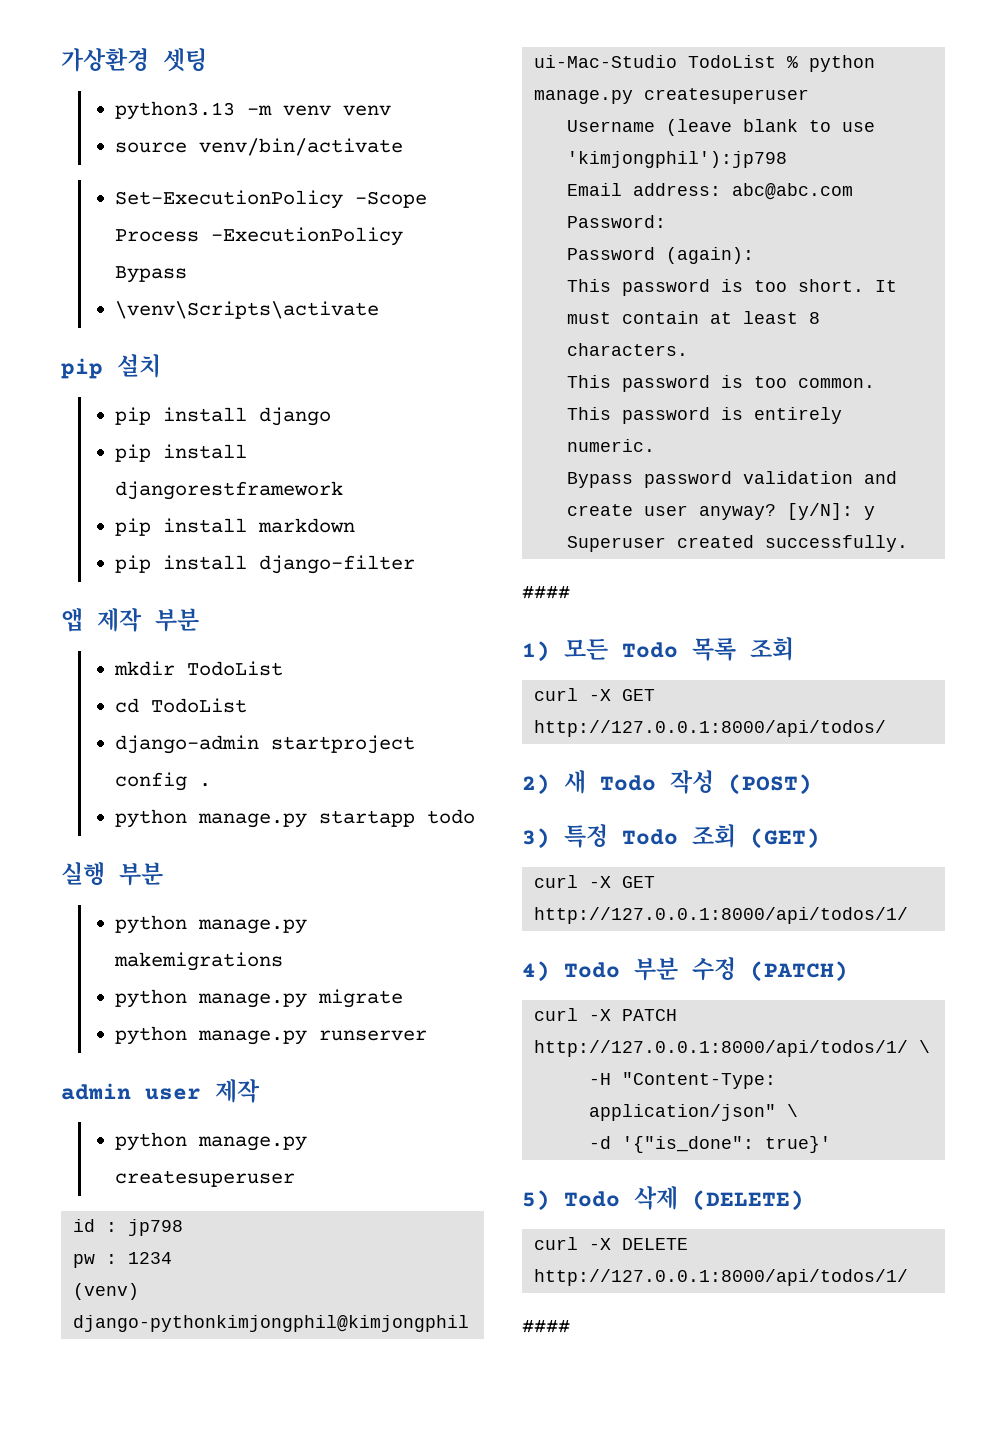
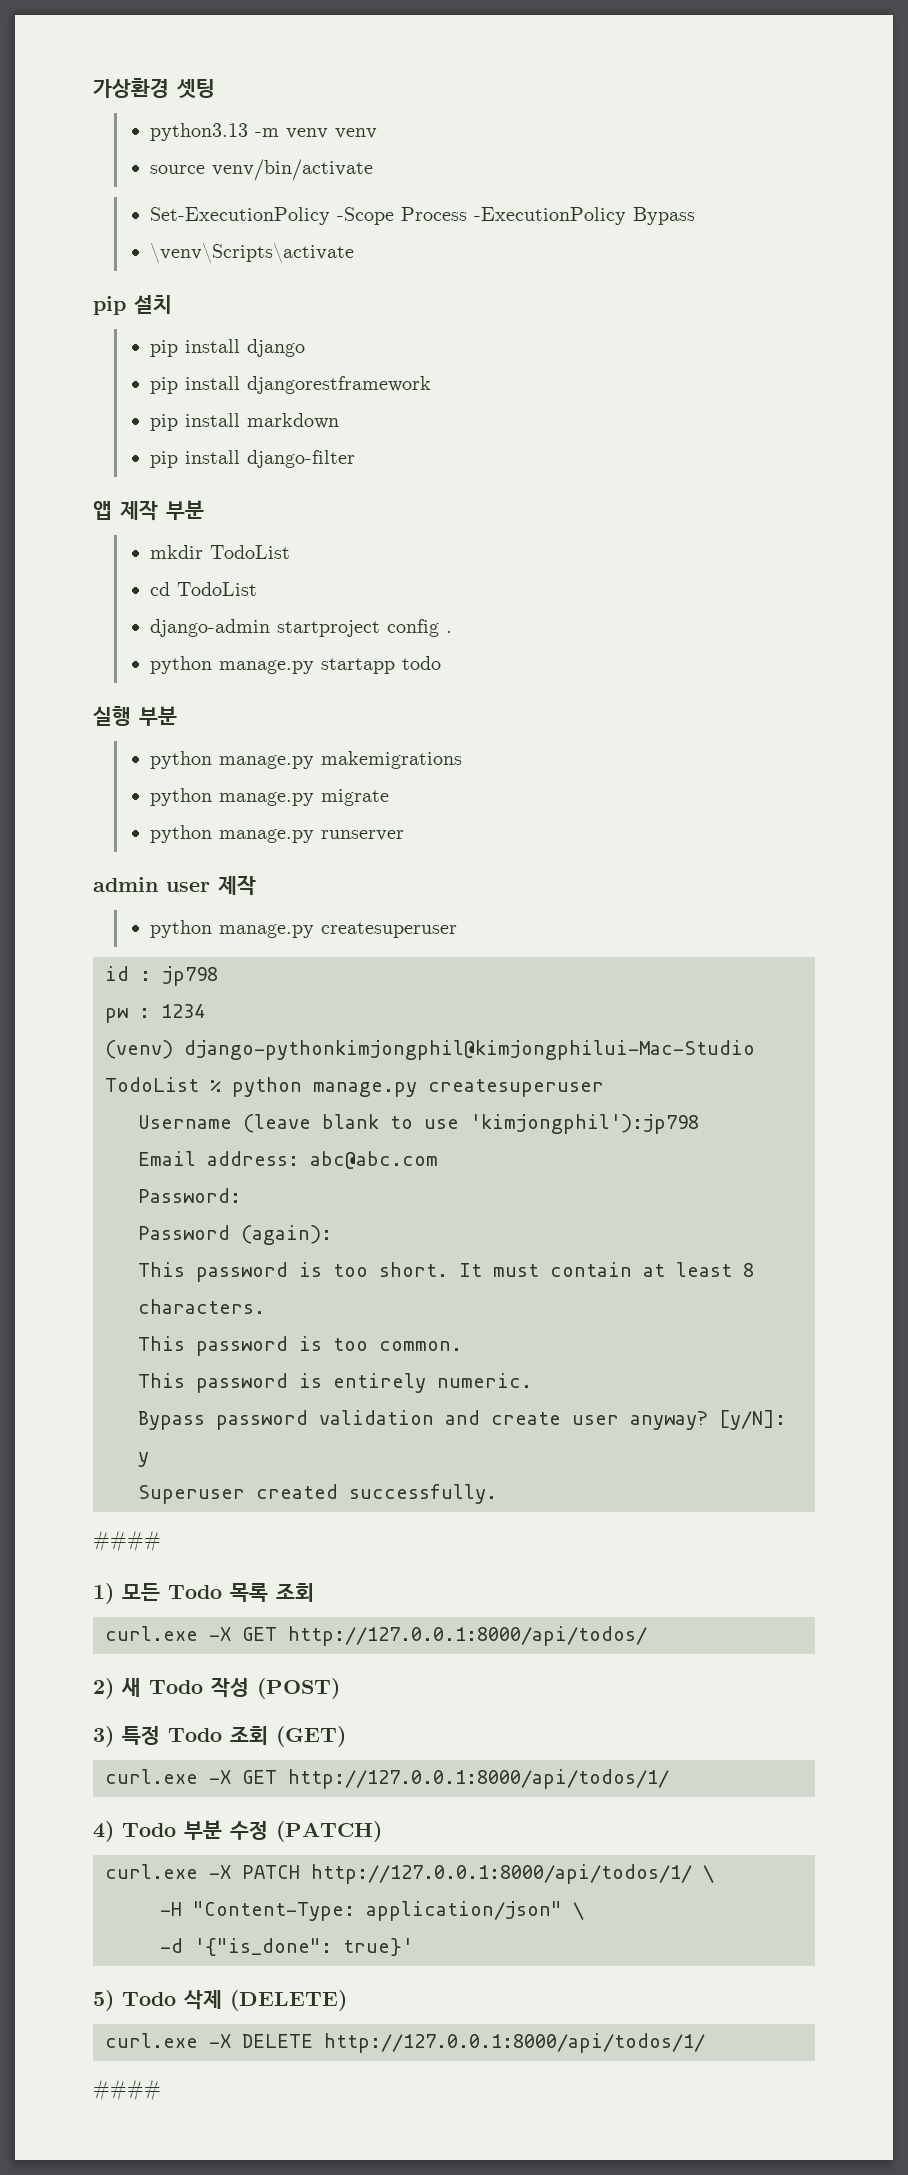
- curl -X GET http://127.0.0.1:8000/api/todos/
+ curl.exe -X GET http://127.0.0.1:8000/api/todos/
- curl -X GET http://127.0.0.1:8000/api/todos/1/
+ curl.exe -X GET http://127.0.0.1:8000/api/todos/1/
- curl -X PATCH http://127.0.0.1:8000/api/todos/1/ \
+ curl.exe -X PATCH http://127.0.0.1:8000/api/todos/1/ \
- curl -X DELETE http://127.0.0.1:8000/api/todos/1/
+ curl.exe -X DELETE http://127.0.0.1:8000/api/todos/1/

